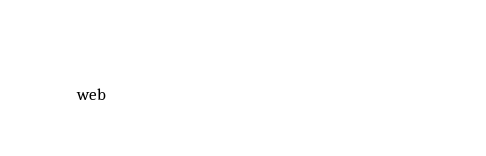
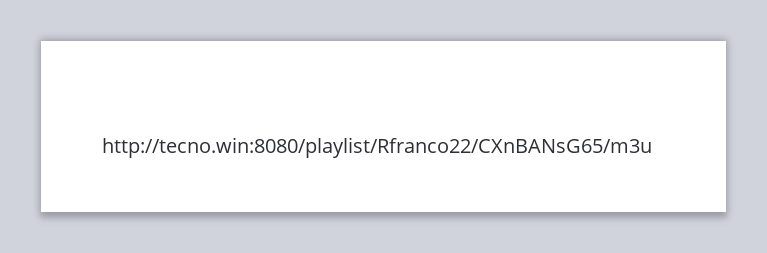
- web
+ http://tecno.win:8080/playlist/Rfranco22/CXnBANsG65/m3u

